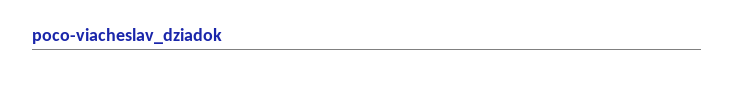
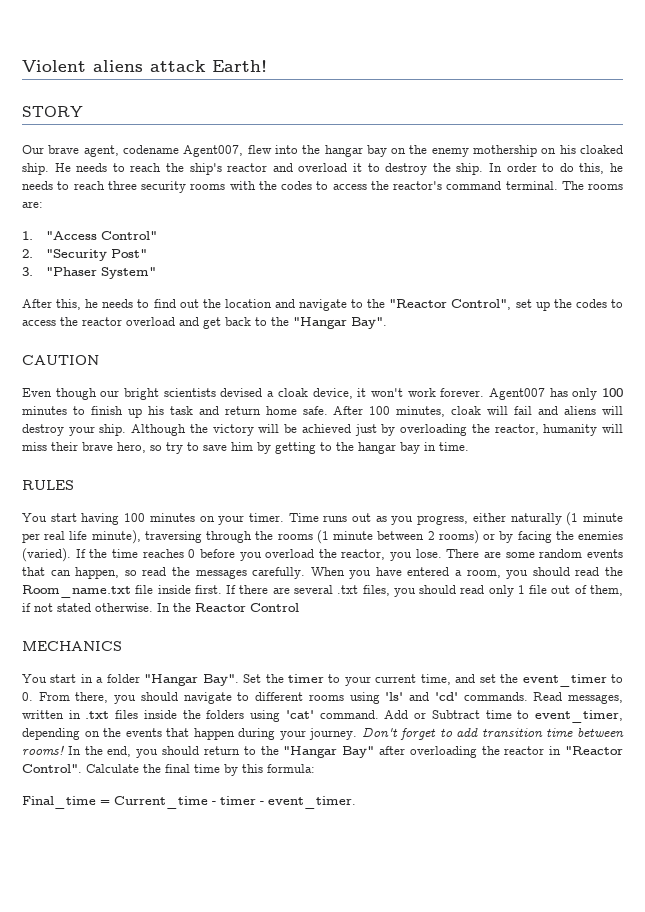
- poco-viacheslav_dziadok
+ Violent aliens attack Earth!
+ STORY
+ Our brave agent, codename Agent007, flew into the hangar bay on the enemy mothership on his cloaked ship. He needs to reach the ship's reactor and overload it to destroy the ship. In order to do this, he needs to reach three security rooms with the codes to access the reactor's command terminal. The rooms are:
+ 1. "Access Control"
+ 2. "Security Post"
+ 3. "Phaser System"
+ After this, he needs to find out the location and navigate to the "Reactor Control", set up the codes to access the reactor overload and get back to the "Hangar Bay".
+ CAUTION
+ Even though our bright scientists devised a cloak device, it won't work forever. Agent007 has only 100 minutes to finish up his task and return home safe. After 100 minutes, cloak will fail and aliens will destroy your ship. Although the victory will be achieved just by overloading the reactor, humanity will miss their brave hero, so try to save him by getting to the hangar bay in time.
+ RULES
+ You start having 100 minutes on your timer. Time runs out as you progress, either naturally (1 minute per real life minute), traversing through the rooms (1 minute between 2 rooms) or by facing the enemies (varied). If the time reaches 0 before you overload the reactor, you lose. There are some random events that can happen, so read the messages carefully. When you have entered a room, you should read the Room_name.txt file inside first. If there are several .txt files, you should read only 1 file out of them, if not stated otherwise. In the Reactor Control
+ MECHANICS
+ You start in a folder "Hangar Bay". Set the timer to your current time, and set the event_timer to 0. From there, you should navigate to different rooms using 'ls' and 'cd' commands. Read messages, written in .txt files inside the folders using 'cat' command. Add or Subtract time to event_timer, depending on the events that happen during your journey. Don't forget to add transition time between rooms! In the end, you should return to the "Hangar Bay" after overloading the reactor in "Reactor Control". Calculate the final time by this formula:
+ Final_time = Current_time - timer - event_timer.

